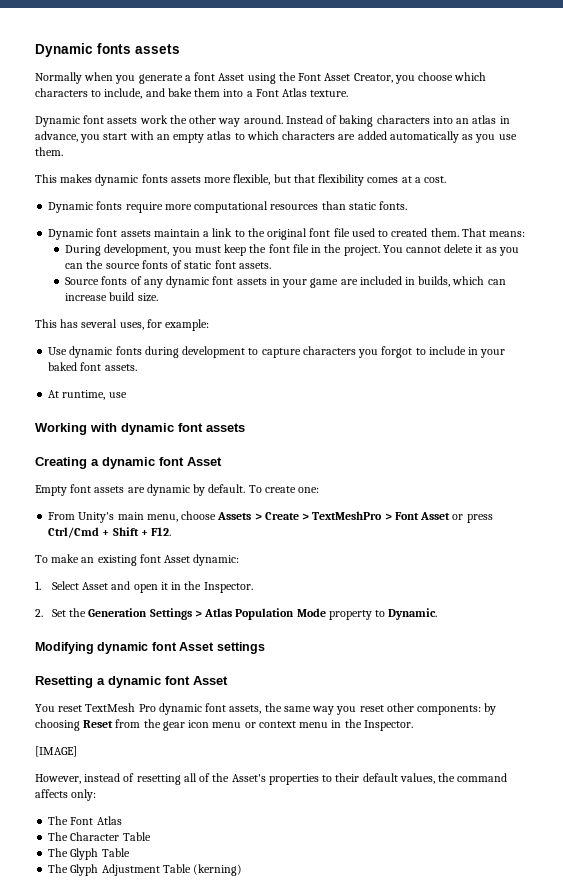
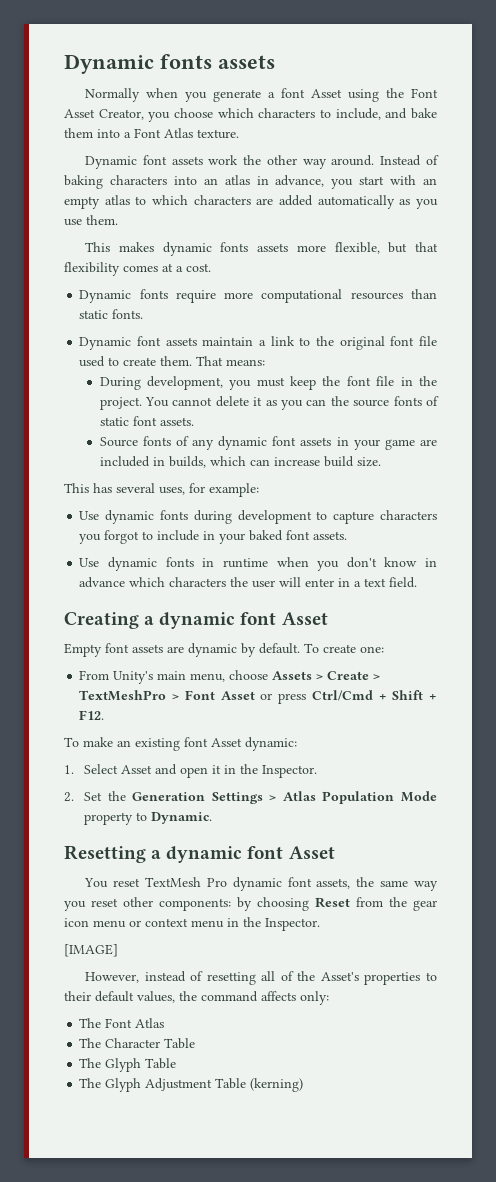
- Dynamic font assets maintain a link to the original font file used to created them.
+ Dynamic font assets maintain a link to the original font file used to create them.
- At runtime, use
- Working with dynamic font assets
+ Use dynamic fonts in runtime when you don't know in advance which characters the user will enter in a text field.
- Modifying dynamic font Asset settings

